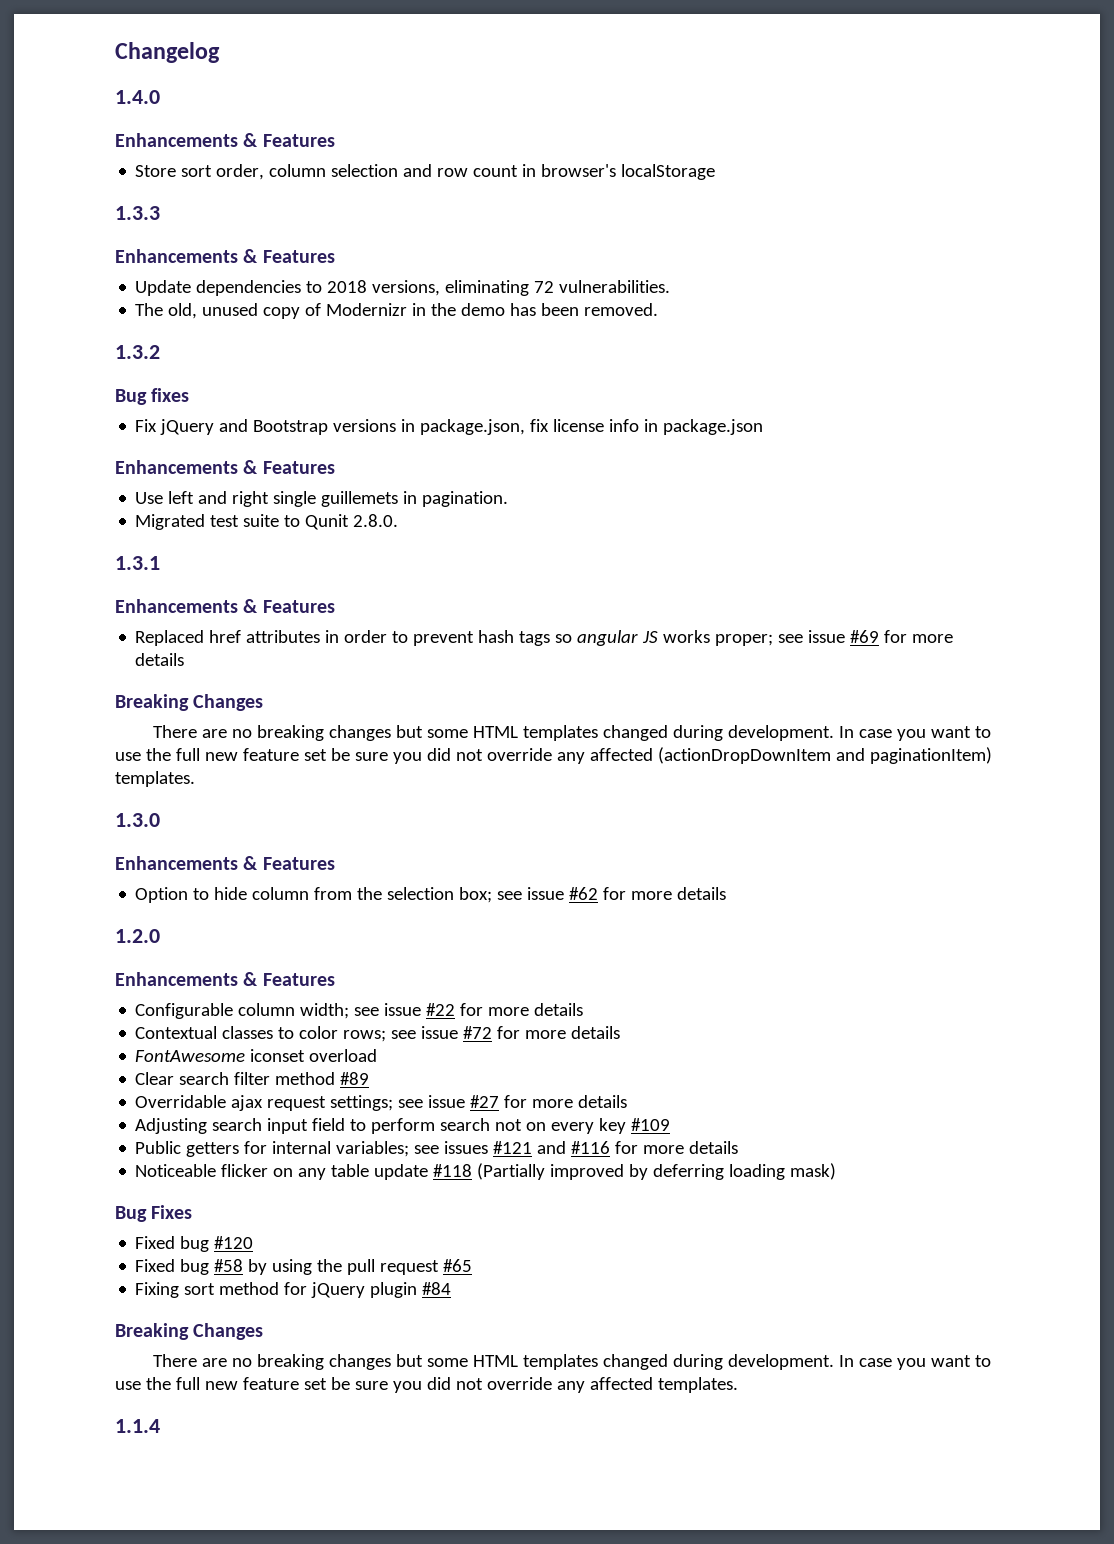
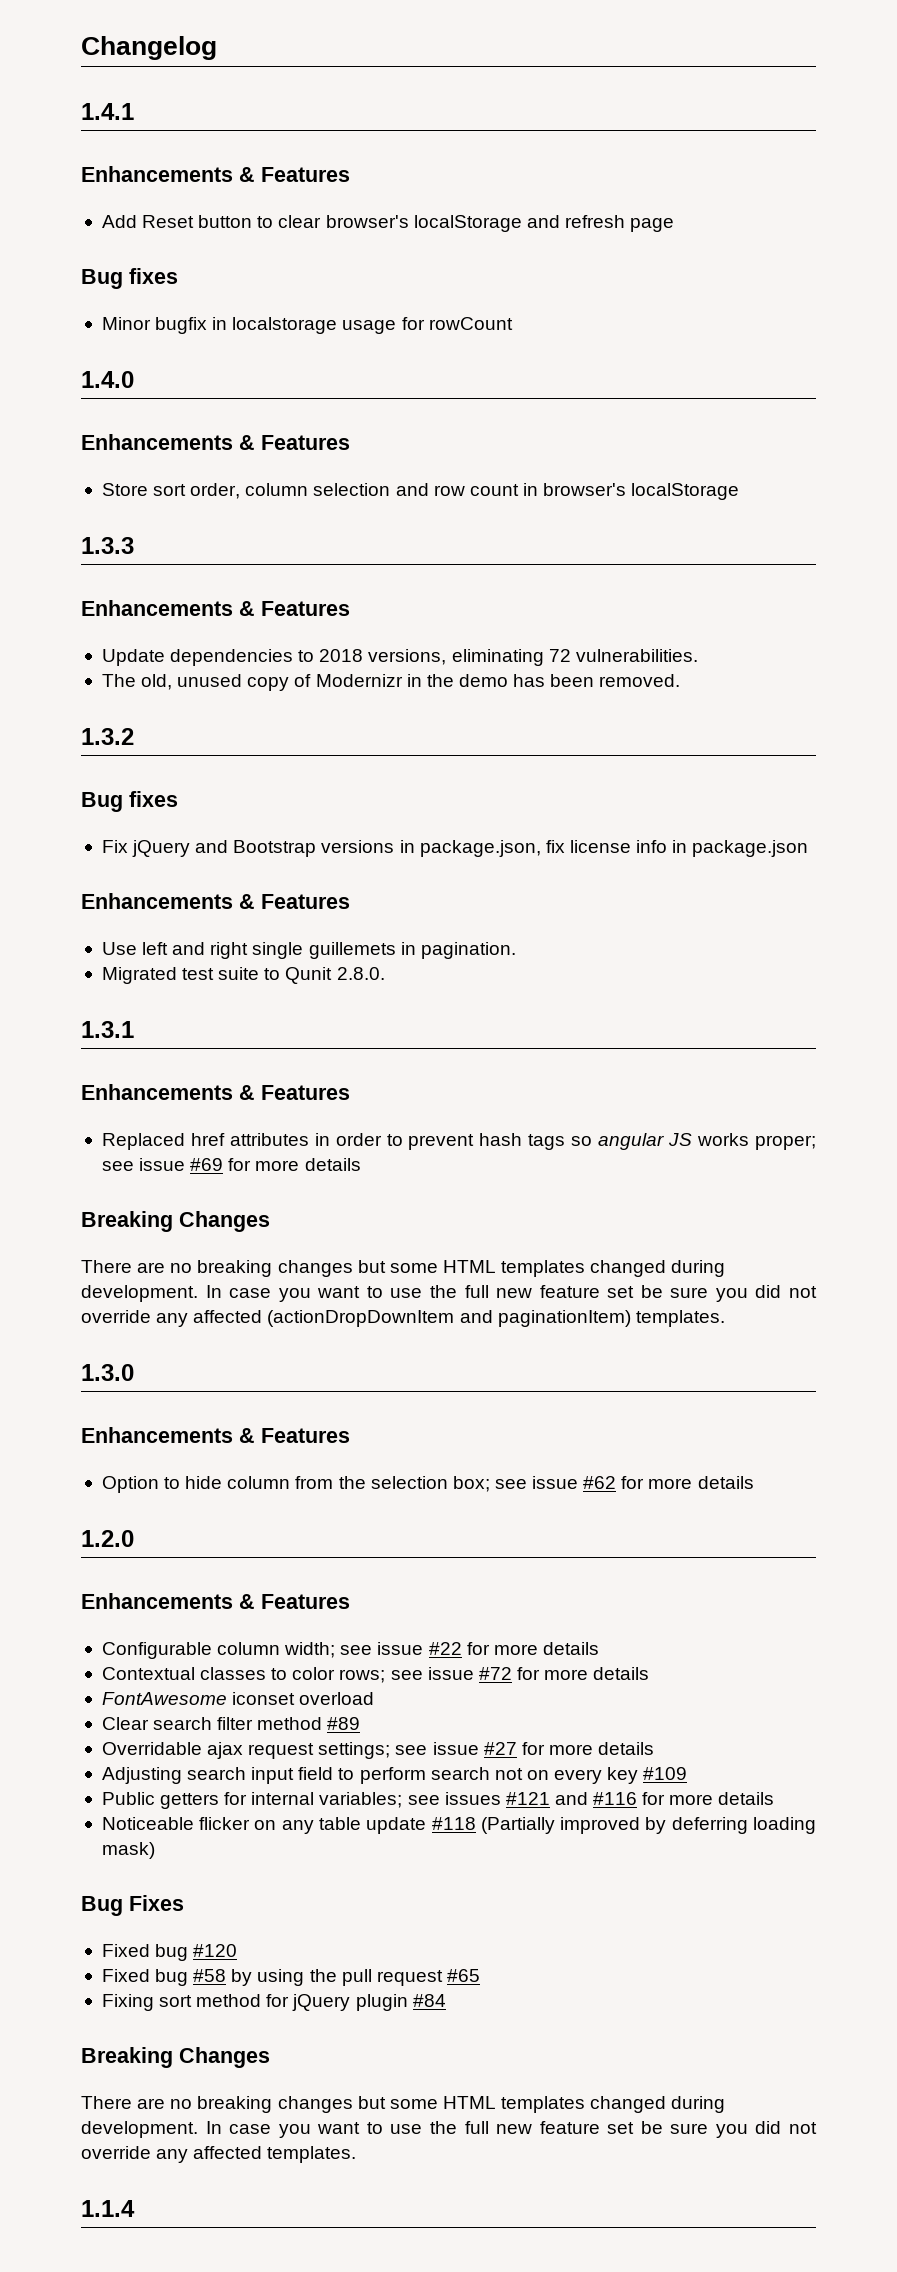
+ 1.4.1
+ Enhancements & Features
+ Add Reset button to clear browser's localStorage and refresh page
+ Bug fixes
+ Minor bugfix in localstorage usage for rowCount

